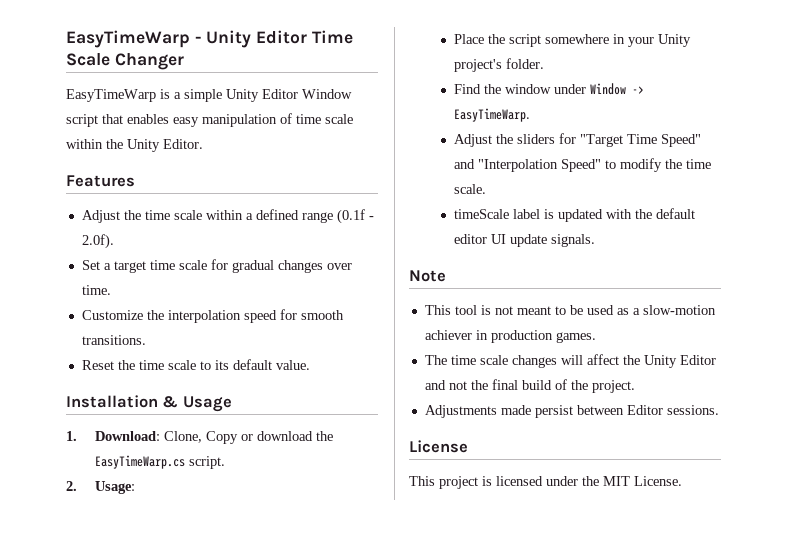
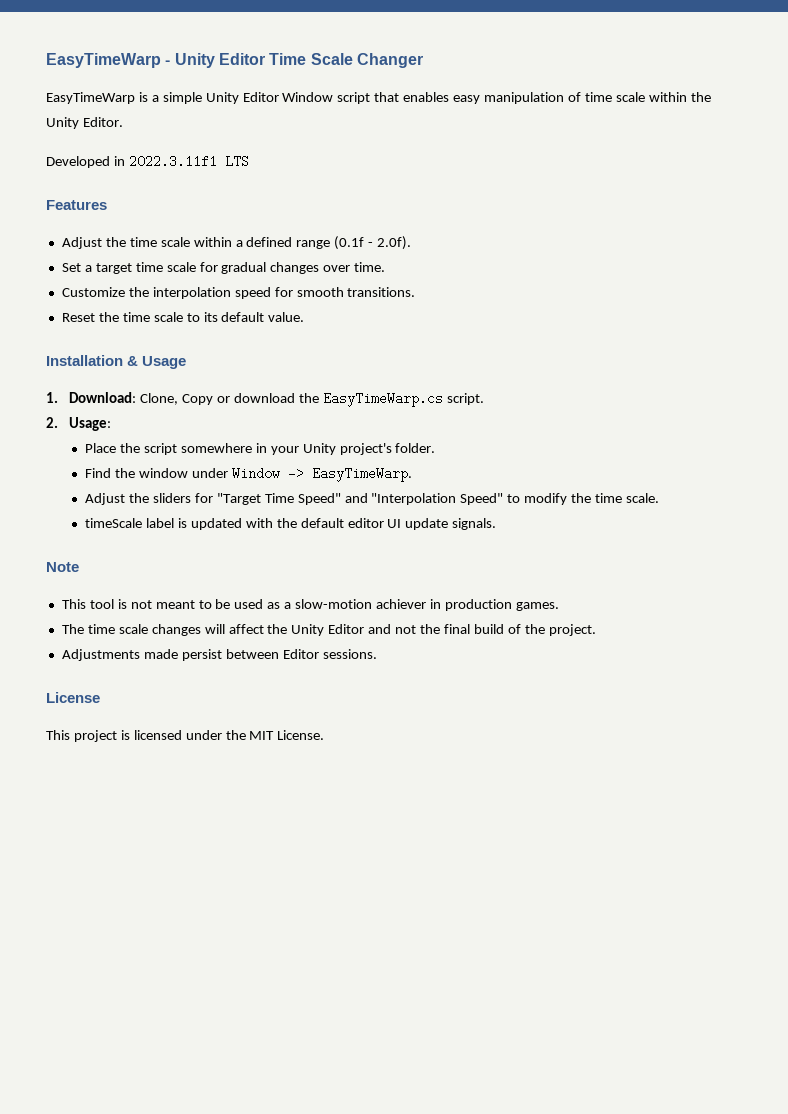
+ Developed in 2022.3.11f1 LTS

